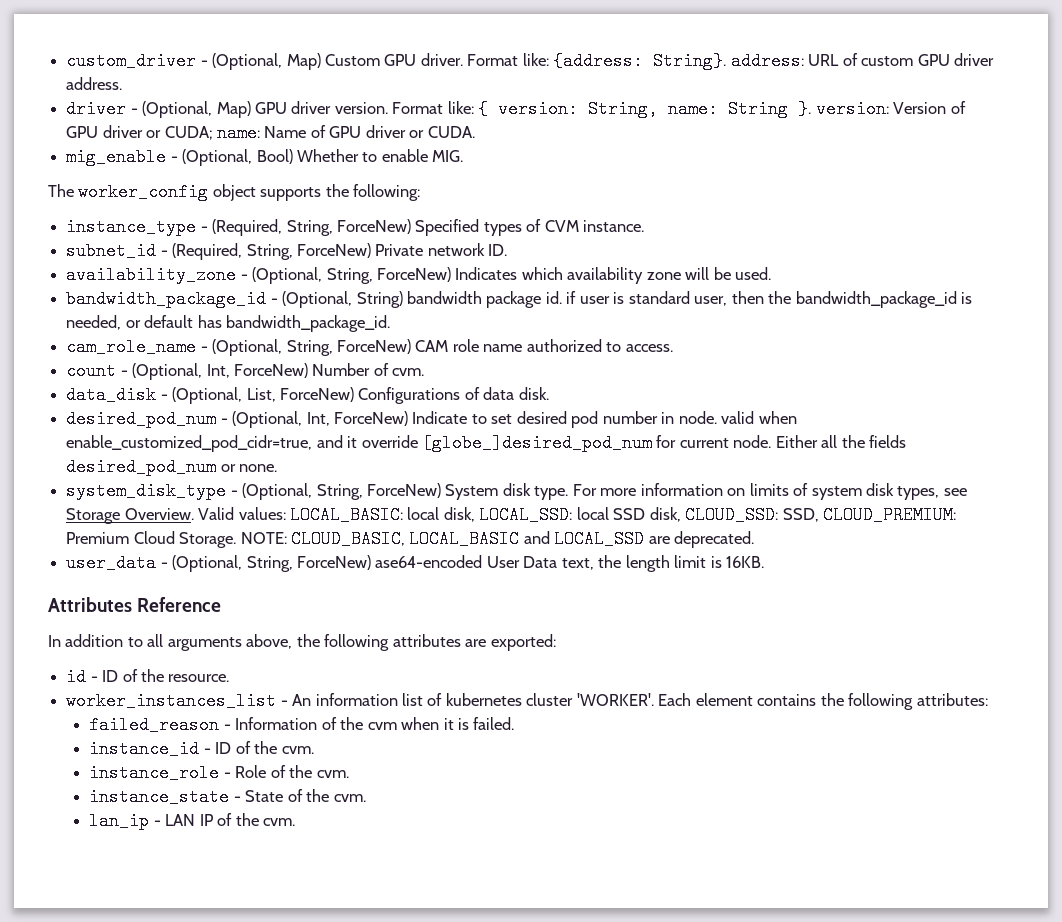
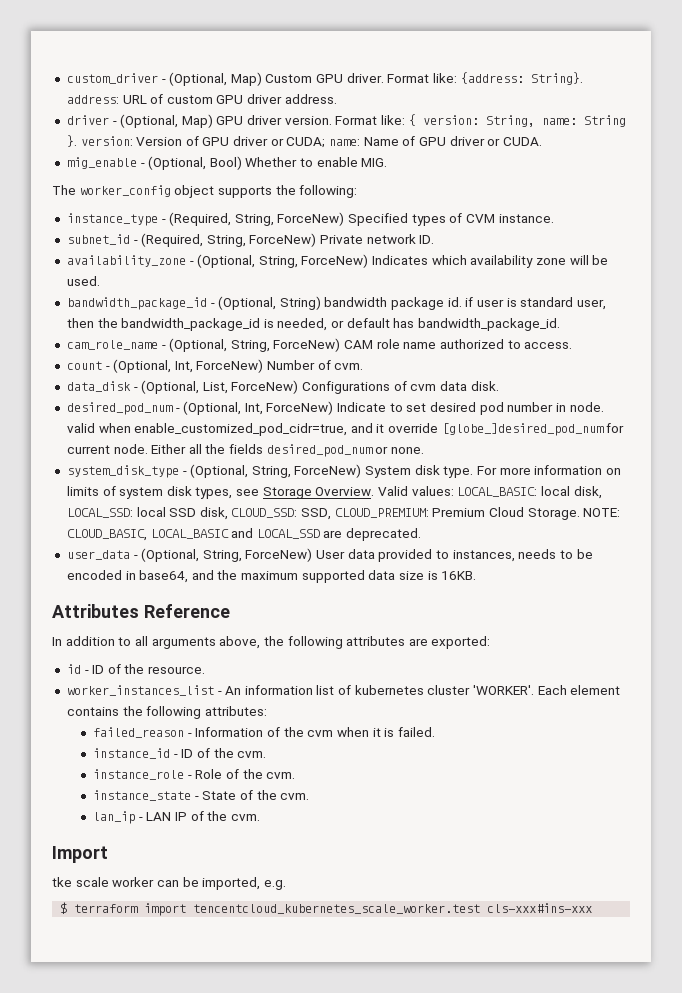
- data_disk - (Optional, List, ForceNew) Configurations of data disk.
+ data_disk - (Optional, List, ForceNew) Configurations of cvm data disk.
- user_data - (Optional, String, ForceNew) ase64-encoded User Data text, the length limit is 16KB.
+ user_data - (Optional, String, ForceNew) User data provided to instances, needs to be encoded in base64, and the maximum supported data size is 16KB.
+ Import
+ tke scale worker can be imported, e.g.
+ $ terraform import tencentcloud_kubernetes_scale_worker.test cls-xxx#ins-xxx

